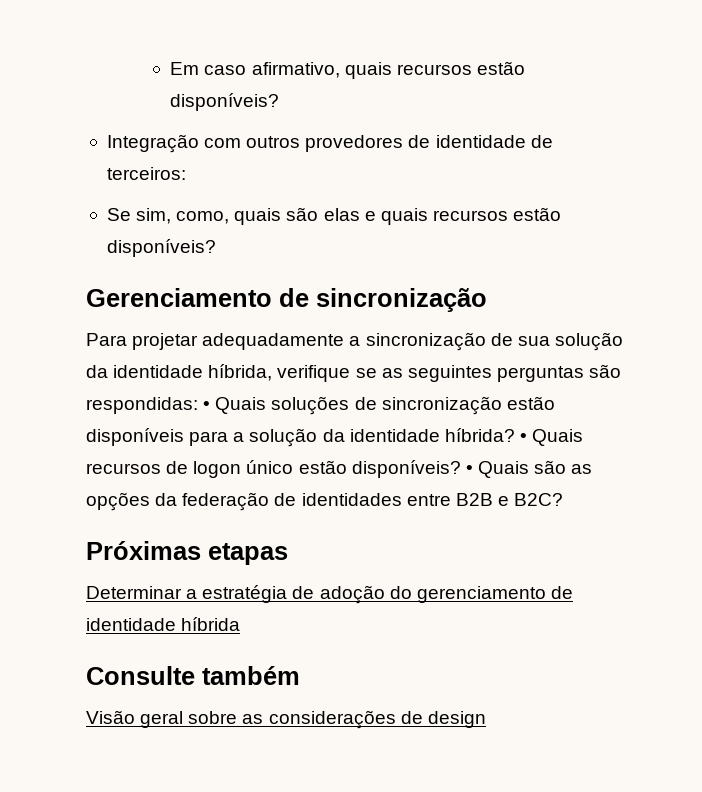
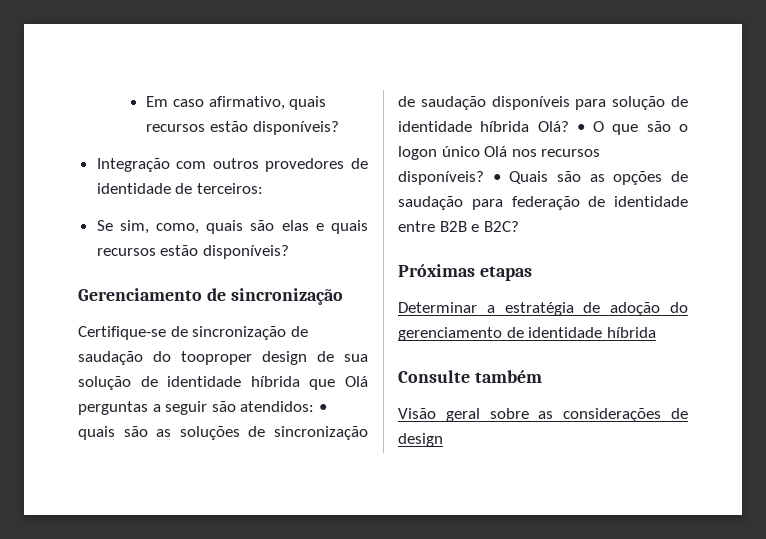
- Para projetar adequadamente a sincronização de sua solução da identidade híbrida, verifique se as seguintes perguntas são respondidas: • Quais soluções de sincronização estão disponíveis para a solução da identidade híbrida? • Quais recursos de logon único estão disponíveis?
+ Certifique-se de sincronização de saudação do tooproper design de sua solução de identidade híbrida que Olá perguntas a seguir são atendidos: • quais são as soluções de sincronização de saudação disponíveis para solução de identidade híbrida Olá? • O que são o logon único Olá nos recursos disponíveis?
- • Quais são as opções da federação de identidades entre B2B e B2C?
+ • Quais são as opções de saudação para federação de identidade entre B2B e B2C?

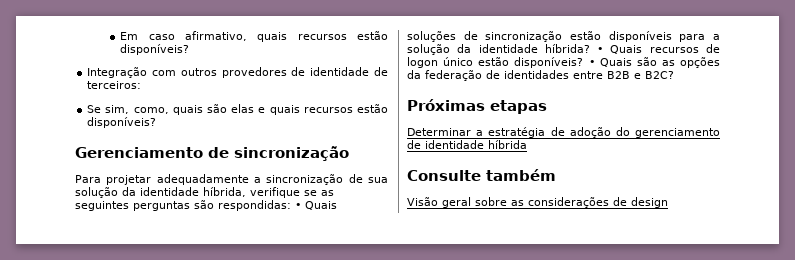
- Certifique-se de sincronização de saudação do tooproper design de sua solução de identidade híbrida que Olá perguntas a seguir são atendidos: • quais são as soluções de sincronização de saudação disponíveis para solução de identidade híbrida Olá? • O que são o logon único Olá nos recursos disponíveis?
+ Para projetar adequadamente a sincronização de sua solução da identidade híbrida, verifique se as seguintes perguntas são respondidas: • Quais soluções de sincronização estão disponíveis para a solução da identidade híbrida? • Quais recursos de logon único estão disponíveis?
- • Quais são as opções de saudação para federação de identidade entre B2B e B2C?
+ • Quais são as opções da federação de identidades entre B2B e B2C?

